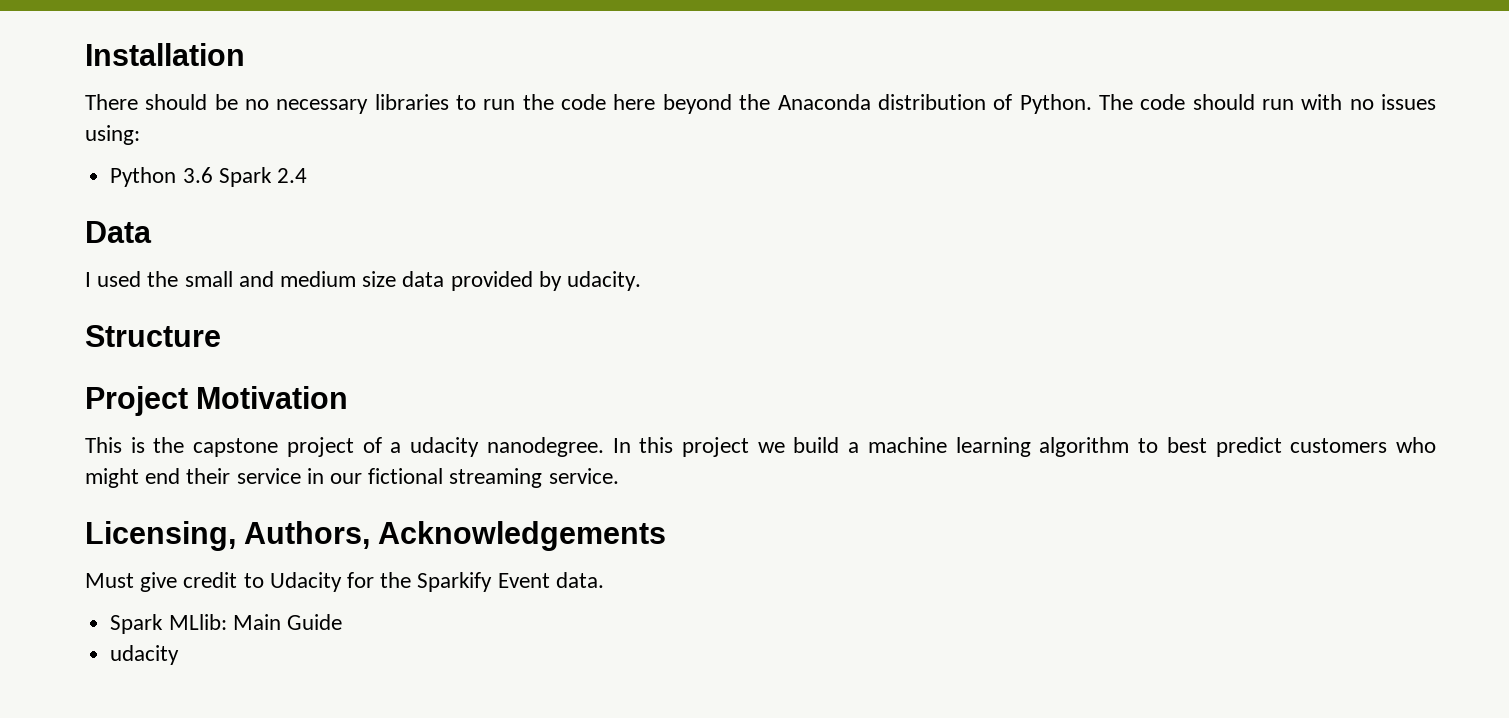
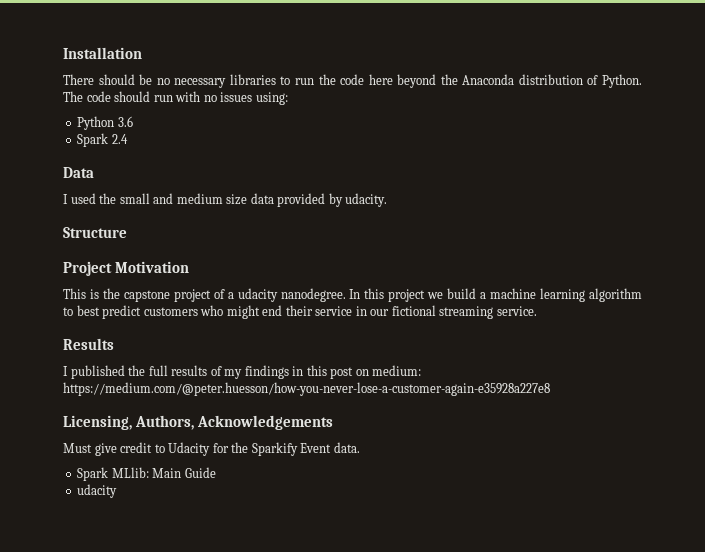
- Python 3.6 Spark 2.4
+ Python 3.6
+ Spark 2.4
+ Results
+ I published the full results of my findings in this post on medium: https://medium.com/@peter.huesson/how-you-never-lose-a-customer-again-e35928a227e8

